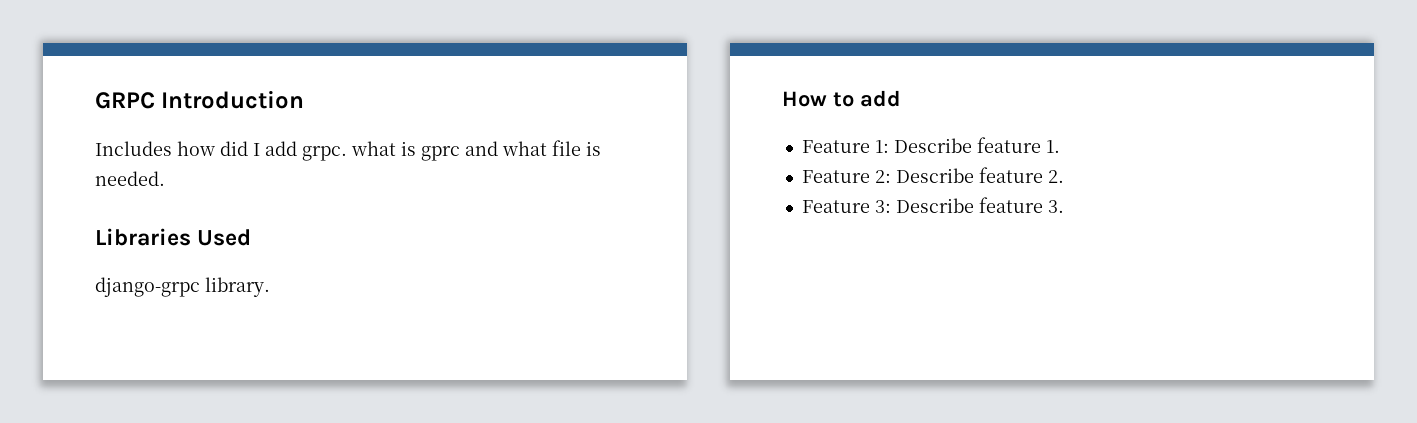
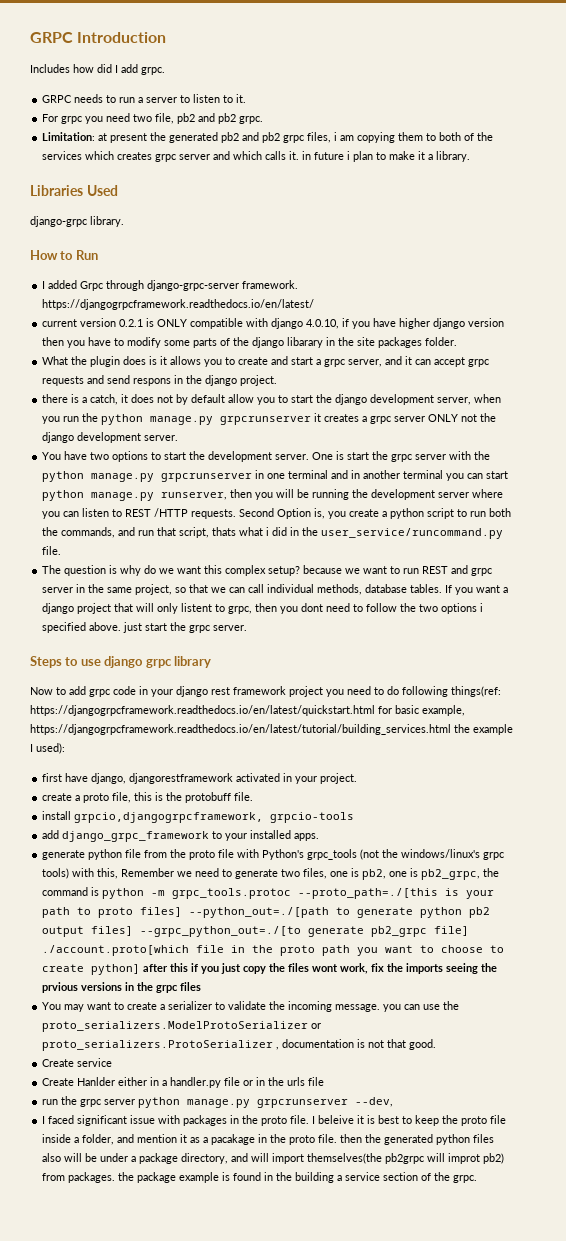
- Includes how did I add grpc. what is gprc and what file is needed.
+ Includes how did I add grpc.
+ GRPC needs to run a server to listen to it.
+ For grpc you need two file, pb2 and pb2 grpc.
+ Limitation: at present the generated pb2 and pb2 grpc files, i am copying them to both of the services which creates grpc server and which calls it. in future i plan to make it a library.
- How to add
- Feature 1: Describe feature 1.
- Feature 2: Describe feature 2.
- Feature 3: Describe feature 3.
+ How to Run
+ I added Grpc through django-grpc-server framework. https://djangogrpcframework.readthedocs.io/en/latest/
+ current version 0.2.1 is ONLY compatible with django 4.0.10, if you have higher django version then you have to modify some parts of the django libarary in the site packages folder.
+ What the plugin does is it allows you to create and start a grpc server, and it can accept grpc requests and send respons in the django project.
+ there is a catch, it does not by default allow you to start the django development server, when you run the python manage.py grpcrunserver it creates a grpc server ONLY not the django development server.
+ You have two options to start the development server. One is start the grpc server with the python manage.py grpcrunserver in one terminal and in another terminal you can start python manage.py runserver, then you will be running the development server where you can listen to REST /HTTP requests. Second Option is, you create a python script to run both the commands, and run that script, thats what i did in the user_service/runcommand.py file.
+ The question is why do we want this complex setup? because we want to run REST and grpc server in the same project, so that we can call individual methods, database tables. If you want a django project that will only listent to grpc, then you dont need to follow the two options i specified above. just start the grpc server.
+ Steps to use django grpc library
+ Now to add grpc code in your django rest framework project you need to do following things(ref: https://djangogrpcframework.readthedocs.io/en/latest/quickstart.html for basic example, https://djangogrpcframework.readthedocs.io/en/latest/tutorial/building_services.html the example I used):
+ first have django, djangorestframework activated in your project.
+ create a proto file, this is the protobuff file.
+ install grpcio,djangogrpcframework, grpcio-tools
+ add django_grpc_framework to your installed apps.
+ generate python file from the proto file with Python's grpc_tools (not the windows/linux's grpc tools) with this, Remember we need to generate two files, one is pb2, one is pb2_grpc, the command is python -m grpc_tools.protoc --proto_path=./[this is your path to proto files] --python_out=./[path to generate python pb2 output files] --grpc_python_out=./[to generate pb2_grpc file] ./account.proto[which file in the proto path you want to choose to create python] after this if you just copy the files wont work, fix the imports seeing the prvious versions in the grpc files
+ You may want to create a serializer to validate the incoming message. you can use the proto_serializers.ModelProtoSerializer or proto_serializers.ProtoSerializer , documentation is not that good.
+ Create service
+ Create Hanlder either in a handler.py file or in the urls file
+ run the grpc server python manage.py grpcrunserver --dev,
+ I faced significant issue with packages in the proto file. I beleive it is best to keep the proto file inside a folder, and mention it as a pacakage in the proto file. then the generated python files also will be under a package directory, and will import themselves(the pb2grpc will improt pb2) from packages. the package example is found in the building a service section of the grpc.

